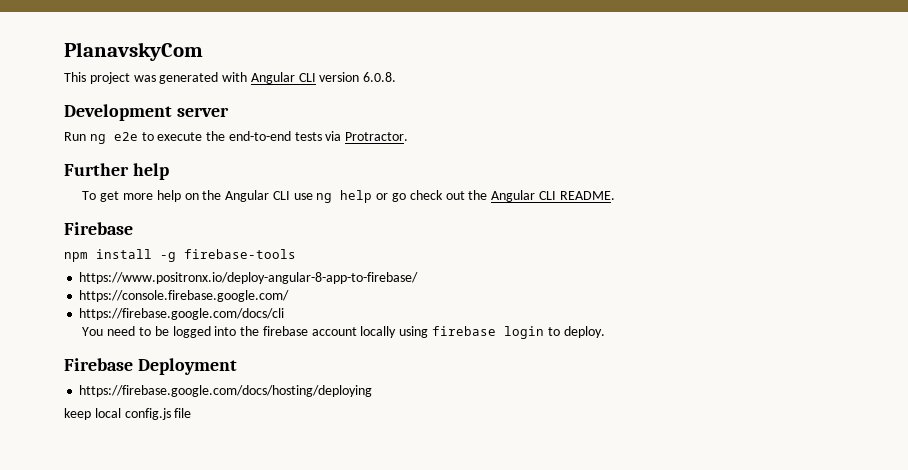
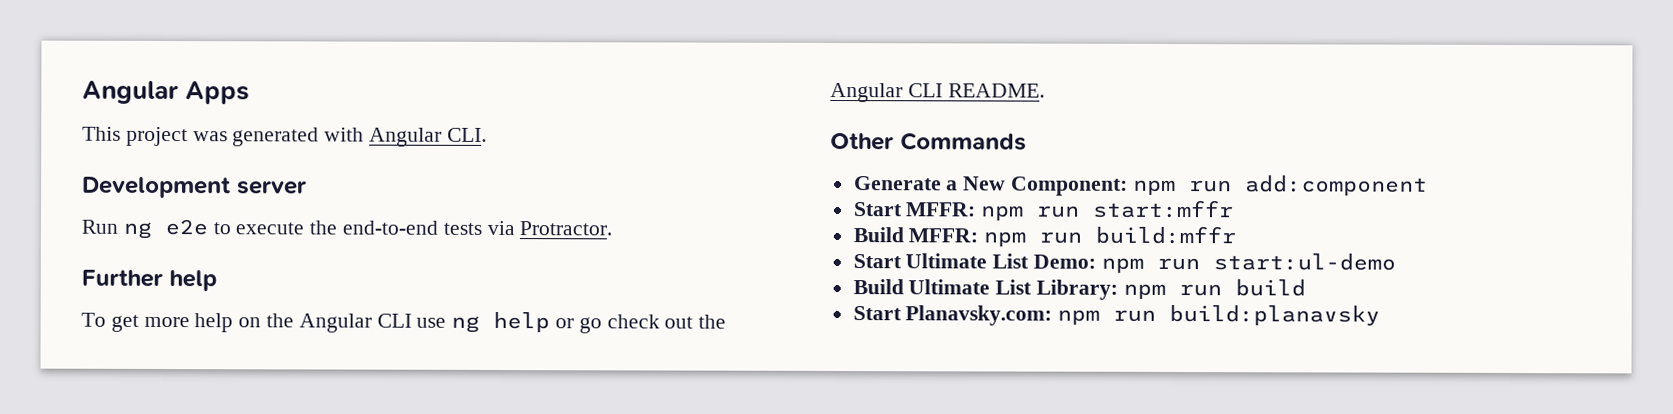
- PlanavskyCom
+ Angular Apps
- This project was generated with Angular CLI version 6.0.8.
+ This project was generated with Angular CLI.
  To get more help on the Angular CLI use ng help or go check out the Angular CLI README.
- Firebase
- npm install -g firebase-tools
- https://www.positronx.io/deploy-angular-8-app-to-firebase/
- https://console.firebase.google.com/
- https://firebase.google.com/docs/cli
- You need to be logged into the firebase account locally using firebase login to deploy.
- Firebase Deployment
- https://firebase.google.com/docs/hosting/deploying
- keep local config.js file
+ Other Commands
+ Generate a New Component: npm run add:component
+ Start MFFR: npm run start:mffr
+ Build MFFR: npm run build:mffr
+ Start Ultimate List Demo: npm run start:ul-demo
+ Build Ultimate List Library: npm run build
+ Start Planavsky.com: npm run build:planavsky

